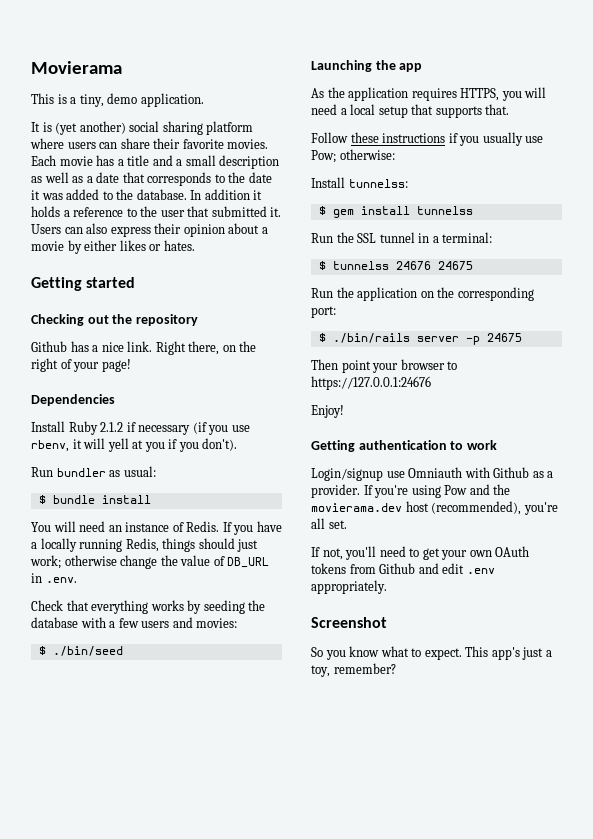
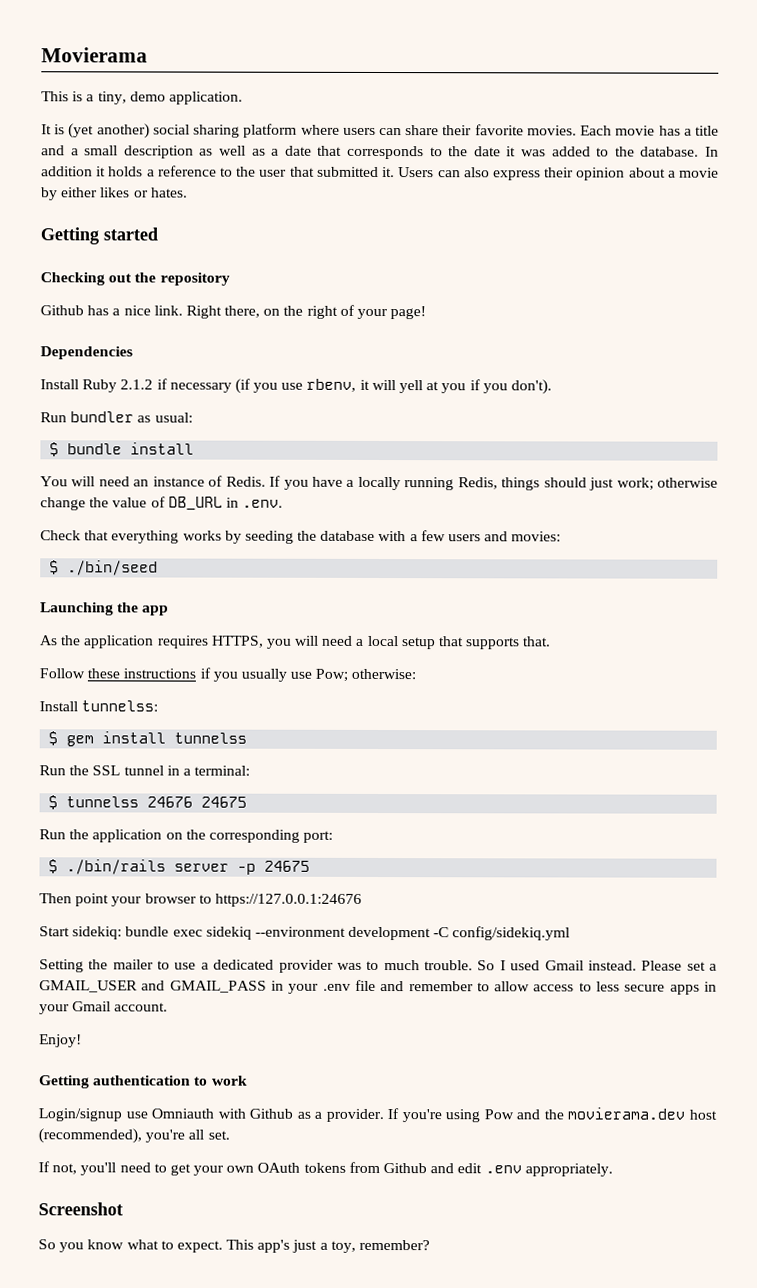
+ Start sidekiq: bundle exec sidekiq --environment development -C config/sidekiq.yml
+ Setting the mailer to use a dedicated provider was to much trouble. So I used Gmail instead. Please set a GMAIL_USER and GMAIL_PASS in your .env file and remember to allow access to less secure apps in your Gmail account.

